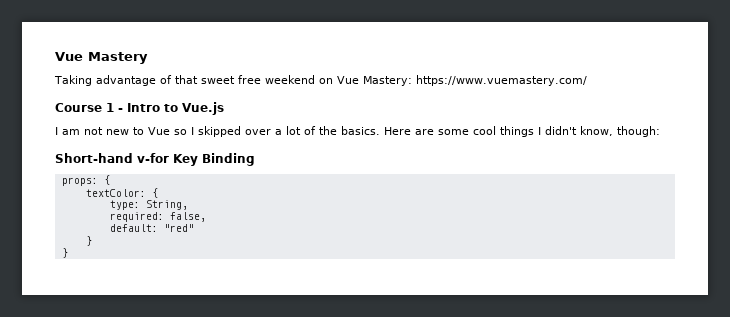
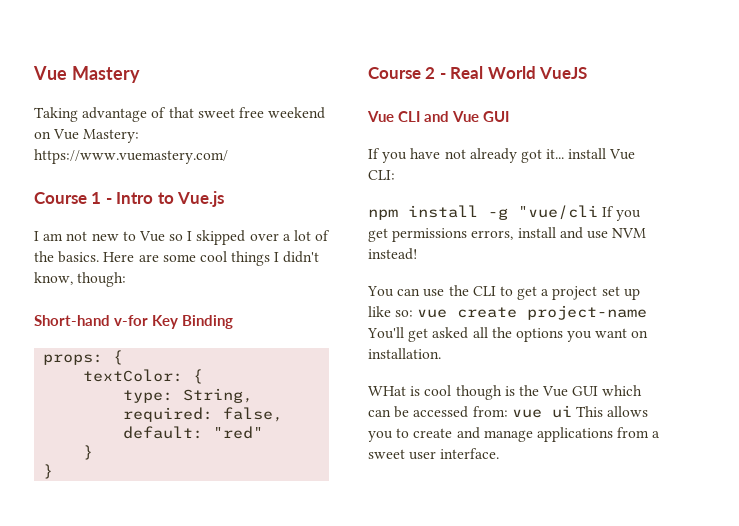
+ Course 2 - Real World VueJS
+ Vue CLI and Vue GUI
+ If you have not already got it... install Vue CLI:
+ npm install -g "vue/cli If you get permissions errors, install and use NVM instead!
+ You can use the CLI to get a project set up like so: vue create project-name You'll get asked all the options you want on installation.
+ WHat is cool though is the Vue GUI which can be accessed from: vue ui This allows you to create and manage applications from a sweet user interface.

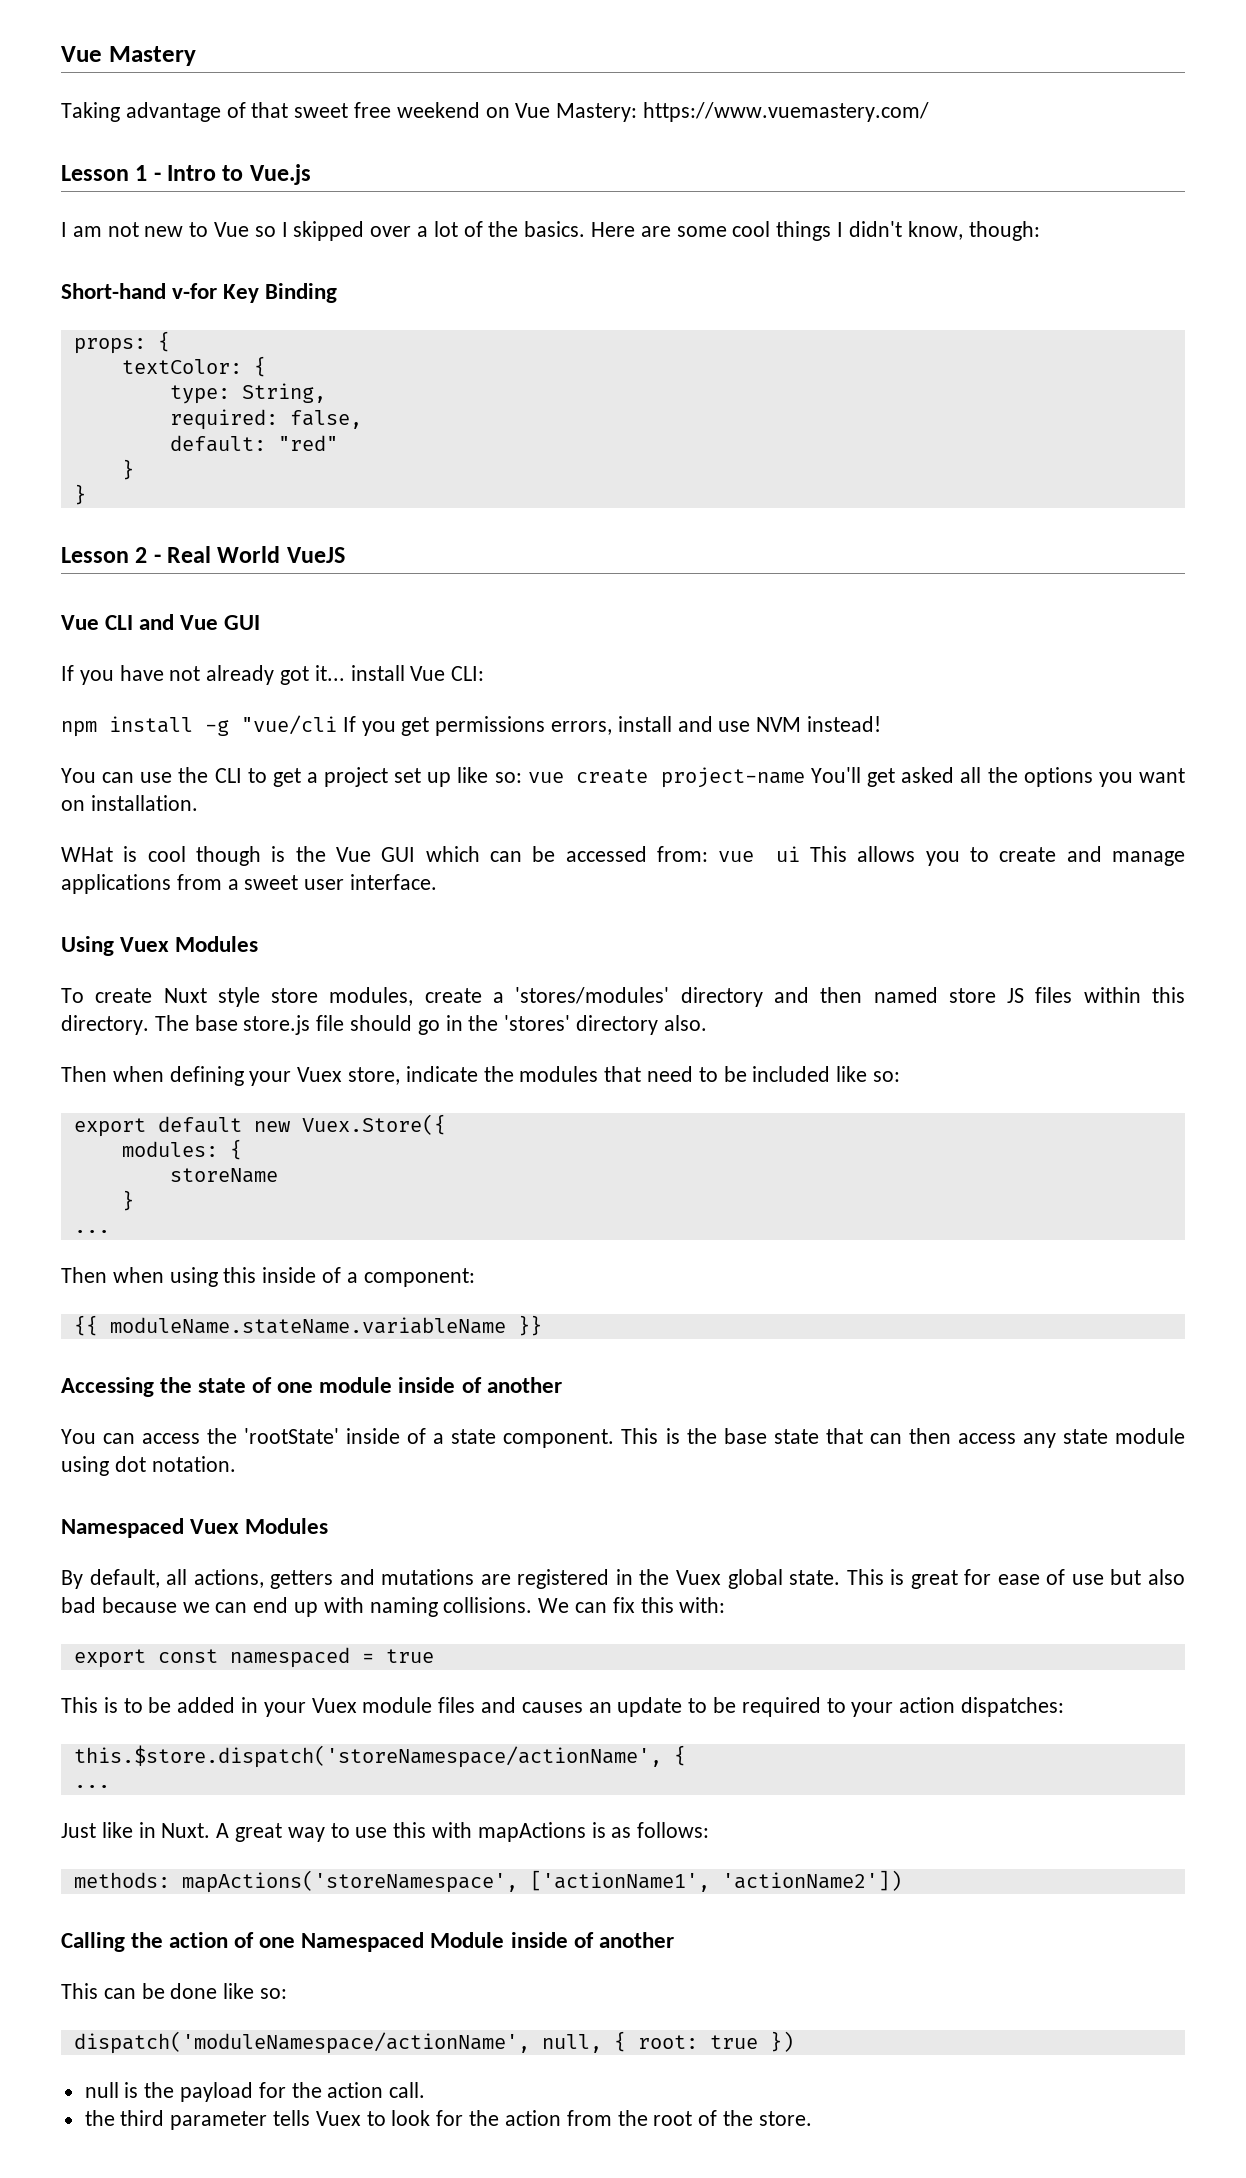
- Course 1 - Intro to Vue.js
+ Lesson 1 - Intro to Vue.js
- Course 2 - Real World VueJS
+ Lesson 2 - Real World VueJS
+ Using Vuex Modules
+ To create Nuxt style store modules, create a 'stores/modules' directory and then named store JS files within this directory. The base store.js file should go in the 'stores' directory also.
+ Then when defining your Vuex store, indicate the modules that need to be included like so:
+ export default new Vuex.Store({
+ modules: {
+ storeName
+ }
+ ...
+ Then when using this inside of a component:
+ {{ moduleName.stateName.variableName }}
+ Accessing the state of one module inside of another
+ You can access the 'rootState' inside of a state component. This is the base state that can then access any state module using dot notation.
+ Namespaced Vuex Modules
+ By default, all actions, getters and mutations are registered in the Vuex global state. This is great for ease of use but also bad because we can end up with naming collisions. We can fix this with:
+ export const namespaced = true
+ This is to be added in your Vuex module files and causes an update to be required to your action dispatches:
+ this.$store.dispatch('storeNamespace/actionName', {
+ ...
+ Just like in Nuxt. A great way to use this with mapActions is as follows:
+ methods: mapActions('storeNamespace', ['actionName1', 'actionName2'])
+ Calling the action of one Namespaced Module inside of another
+ This can be done like so:
+ dispatch('moduleNamespace/actionName', null, { root: true })
+ null is the payload for the action call.
+ the third parameter tells Vuex to look for the action from the root of the store.

